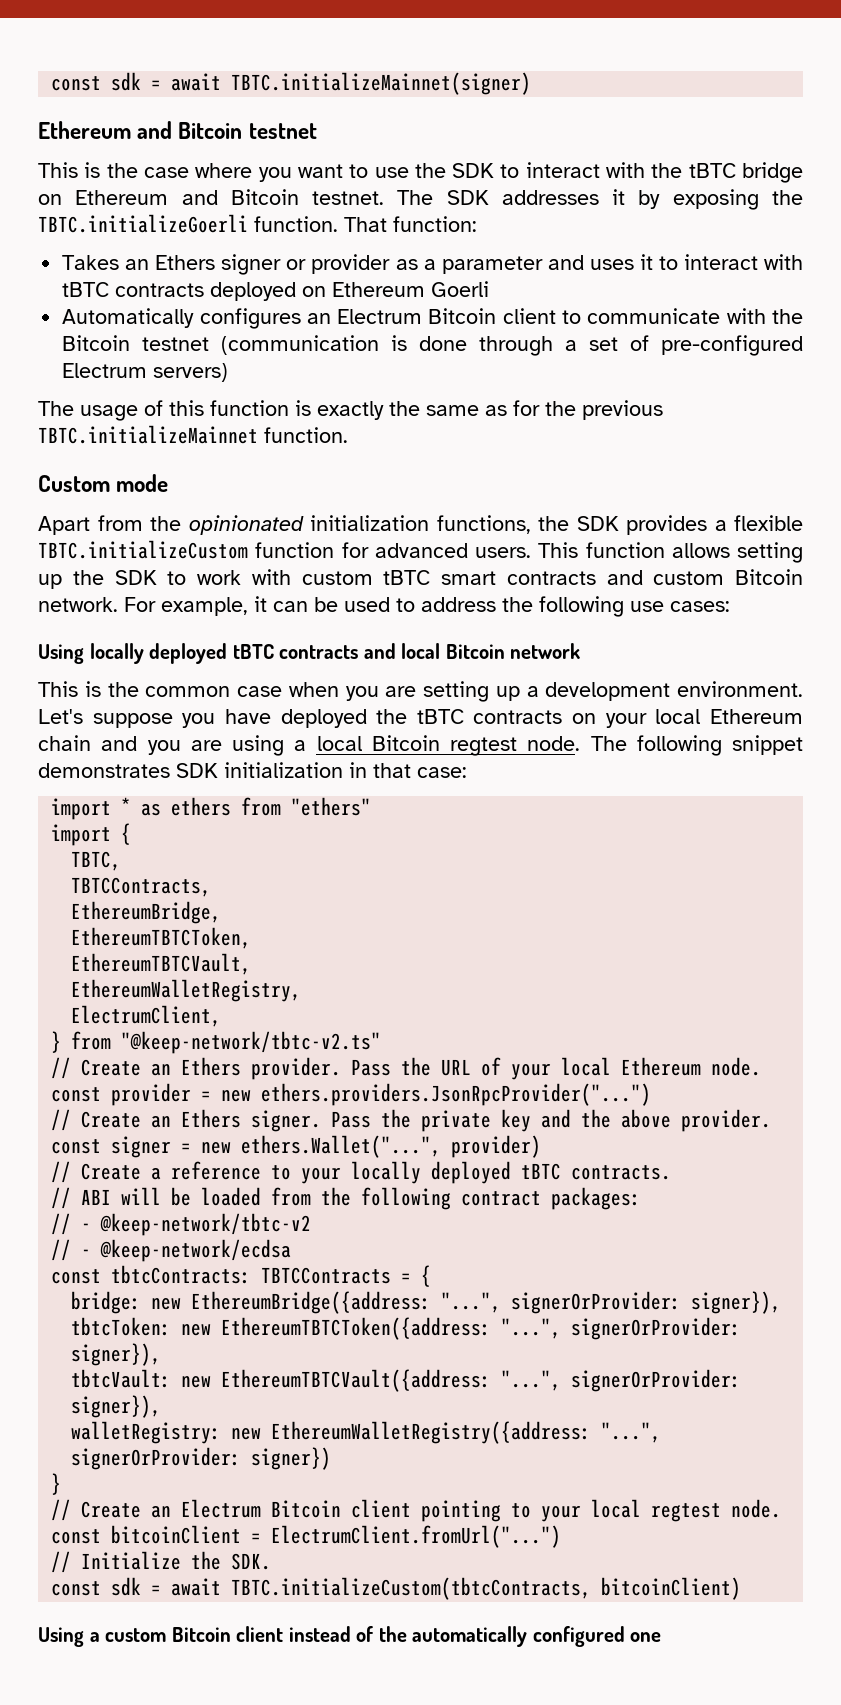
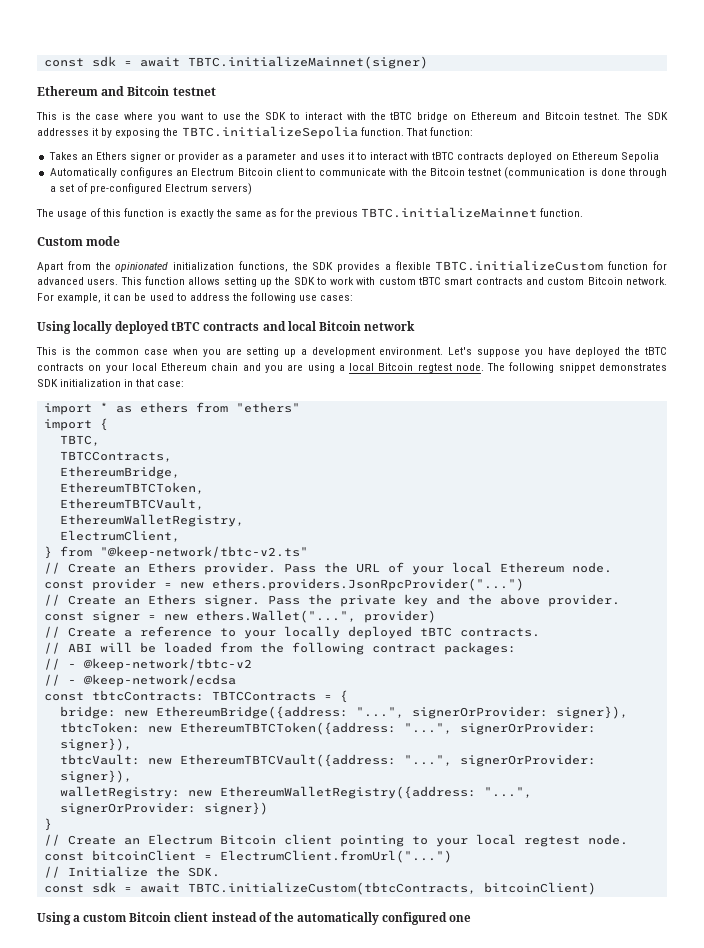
- The SDK addresses it by exposing the TBTC.initializeGoerli function.
+ The SDK addresses it by exposing the TBTC.initializeSepolia function.
- Takes an Ethers signer or provider as a parameter and uses it to interact with tBTC contracts deployed on Ethereum Goerli
+ Takes an Ethers signer or provider as a parameter and uses it to interact with tBTC contracts deployed on Ethereum Sepolia

